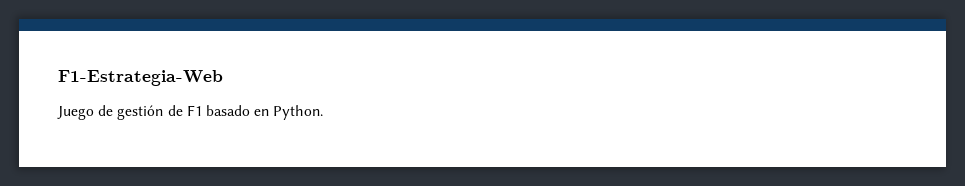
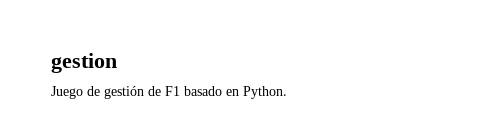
- F1-Estrategia-Web
+ gestion

